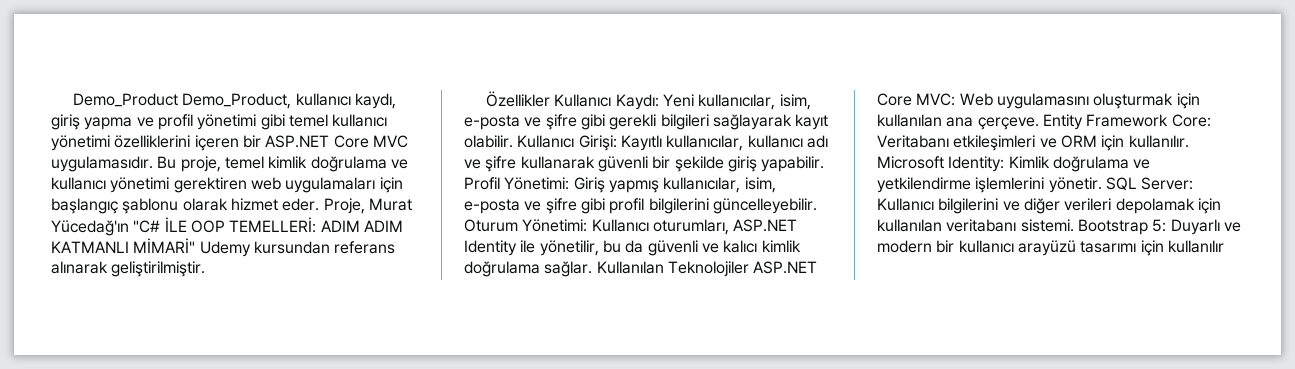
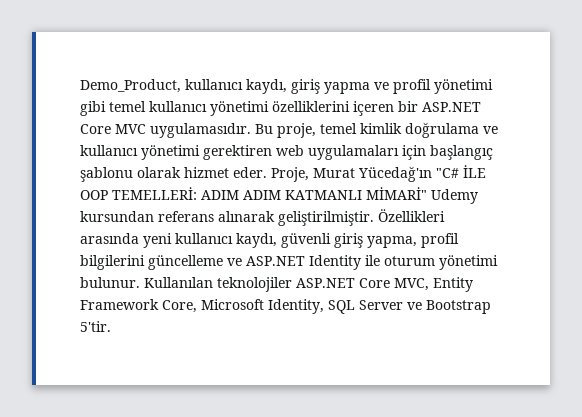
- Demo_Product Demo_Product, kullanıcı kaydı, giriş yapma ve profil yönetimi gibi temel kullanıcı yönetimi özelliklerini içeren bir ASP.NET Core MVC uygulamasıdır.
+ Demo_Product, kullanıcı kaydı, giriş yapma ve profil yönetimi gibi temel kullanıcı yönetimi özelliklerini içeren bir ASP.NET Core MVC uygulamasıdır.
- Proje, Murat Yücedağ'ın "C# İLE OOP TEMELLERİ: ADIM ADIM KATMANLI MİMARİ" Udemy kursundan referans alınarak geliştirilmiştir.
- Özellikler Kullanıcı Kaydı: Yeni kullanıcılar, isim, e-posta ve şifre gibi gerekli bilgileri sağlayarak kayıt olabilir. Kullanıcı Girişi: Kayıtlı kullanıcılar, kullanıcı adı ve şifre kullanarak güvenli bir şekilde giriş yapabilir. Profil Yönetimi: Giriş yapmış kullanıcılar, isim, e-posta ve şifre gibi profil bilgilerini güncelleyebilir. Oturum Yönetimi: Kullanıcı oturumları, ASP.NET Identity ile yönetilir, bu da güvenli ve kalıcı kimlik doğrulama sağlar. Kullanılan Teknolojiler ASP.NET Core MVC: Web uygulamasını oluşturmak için kullanılan ana çerçeve. Entity Framework Core: Veritabanı etkileşimleri ve ORM için kullanılır. Microsoft Identity: Kimlik doğrulama ve yetkilendirme işlemlerini yönetir. SQL Server: Kullanıcı bilgilerini ve diğer verileri depolamak için kullanılan veritabanı sistemi. Bootstrap 5: Duyarlı ve modern bir kullanıcı arayüzü tasarımı için kullanılır
+ Proje, Murat Yücedağ'ın "C# İLE OOP TEMELLERİ: ADIM ADIM KATMANLI MİMARİ" Udemy kursundan referans alınarak geliştirilmiştir. Özellikleri arasında yeni kullanıcı kaydı, güvenli giriş yapma, profil bilgilerini güncelleme ve ASP.NET Identity ile oturum yönetimi bulunur. Kullanılan teknolojiler ASP.NET Core MVC, Entity Framework Core, Microsoft Identity, SQL Server ve Bootstrap 5'tir.

